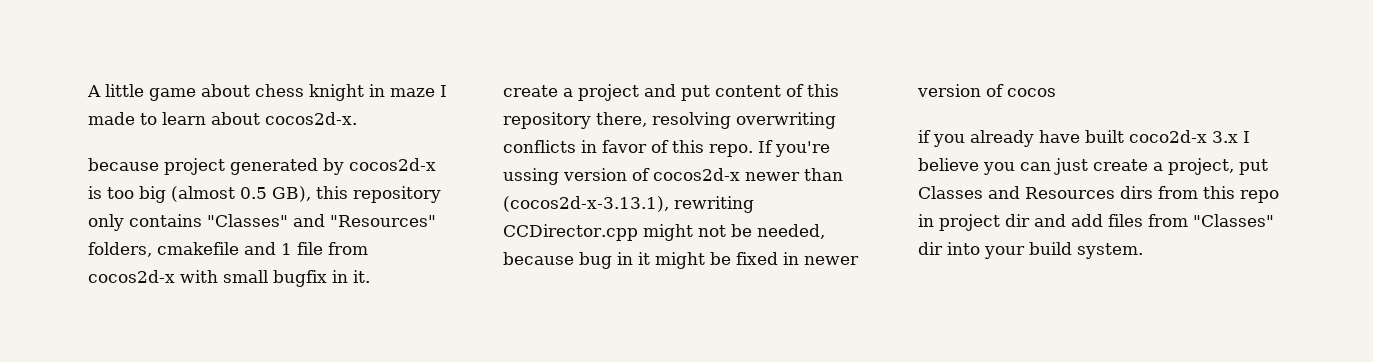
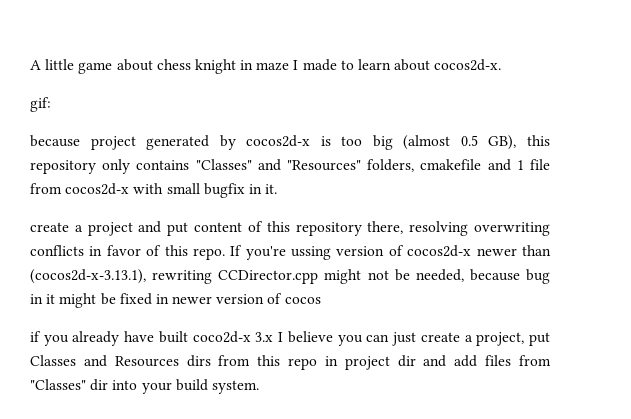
+ gif:

